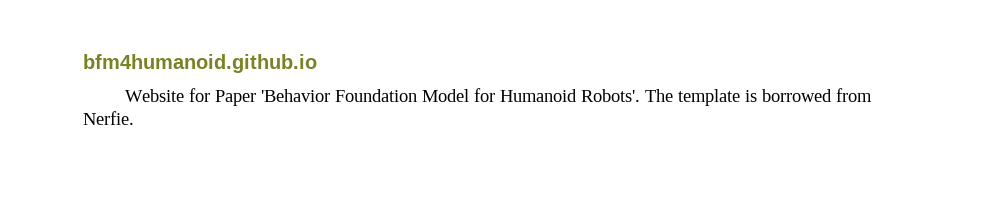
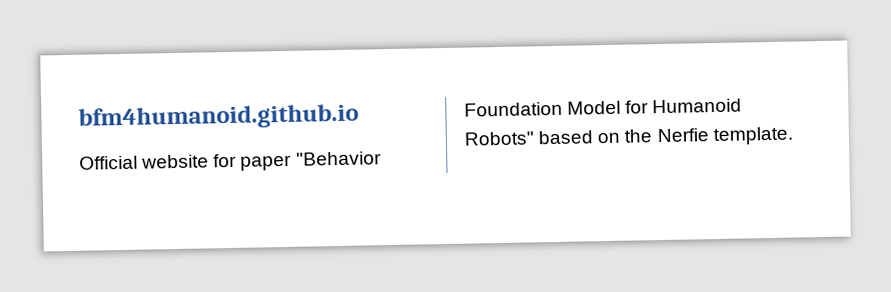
- Website for Paper 'Behavior Foundation Model for Humanoid Robots'. The template is borrowed from Nerfie.
+ Official website for paper "Behavior Foundation Model for Humanoid Robots" based on the Nerfie template.

